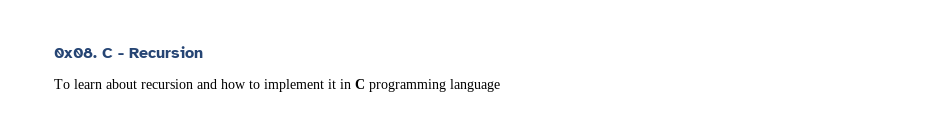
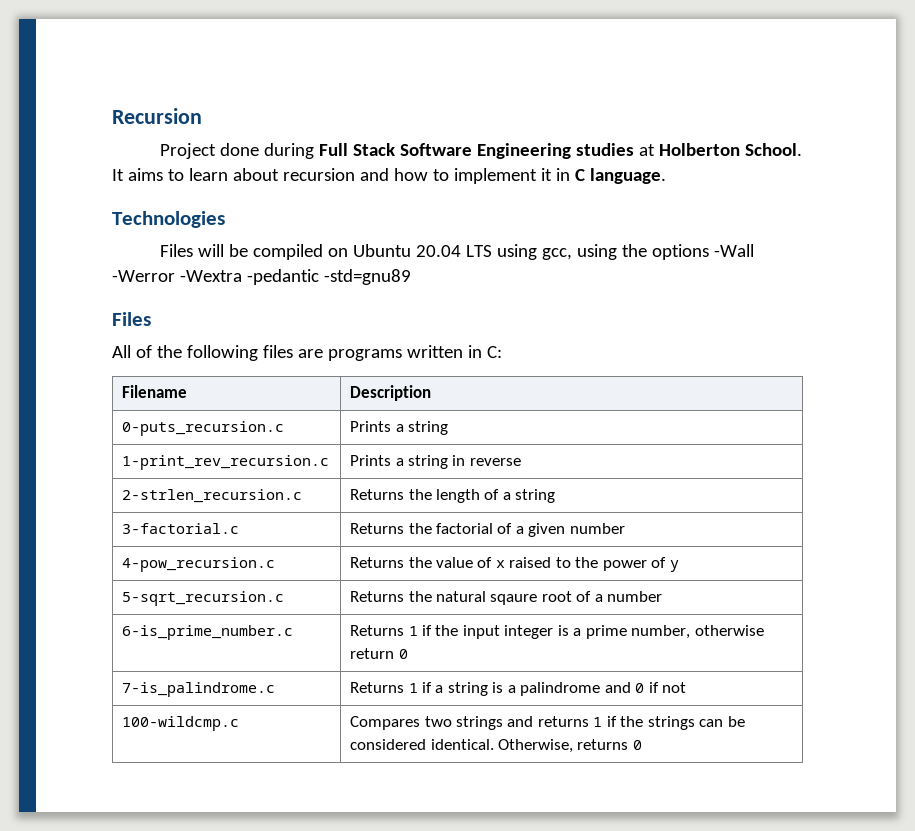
- 0x08. C - Recursion
- To learn about recursion and how to implement it in C programming language
+ Recursion
+ Project done during Full Stack Software Engineering studies at Holberton School. It aims to learn about recursion and how to implement it in C language.
+ Technologies
+ Files will be compiled on Ubuntu 20.04 LTS using gcc, using the options -Wall -Werror -Wextra -pedantic -std=gnu89
+ Files
+ All of the following files are programs written in C:
+ Filename | Description
+ 0-puts_recursion.c | Prints a string
+ 1-print_rev_recursion.c | Prints a string in reverse
+ 2-strlen_recursion.c | Returns the length of a string
+ 3-factorial.c | Returns the factorial of a given number
+ 4-pow_recursion.c | Returns the value of x raised to the power of y
+ 5-sqrt_recursion.c | Returns the natural sqaure root of a number
+ 6-is_prime_number.c | Returns 1 if the input integer is a prime number, otherwise return 0
+ 7-is_palindrome.c | Returns 1 if a string is a palindrome and 0 if not
+ 100-wildcmp.c | Compares two strings and returns 1 if the strings can be considered identical. Otherwise, returns 0

